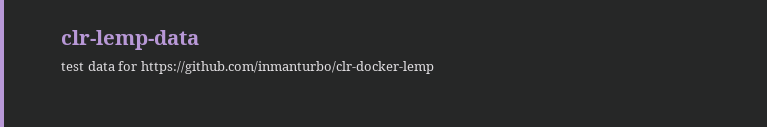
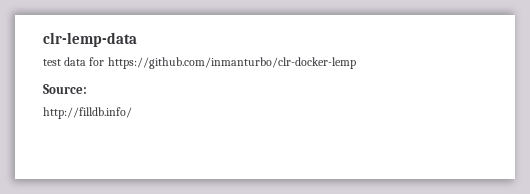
+ Source:
+ http://filldb.info/

